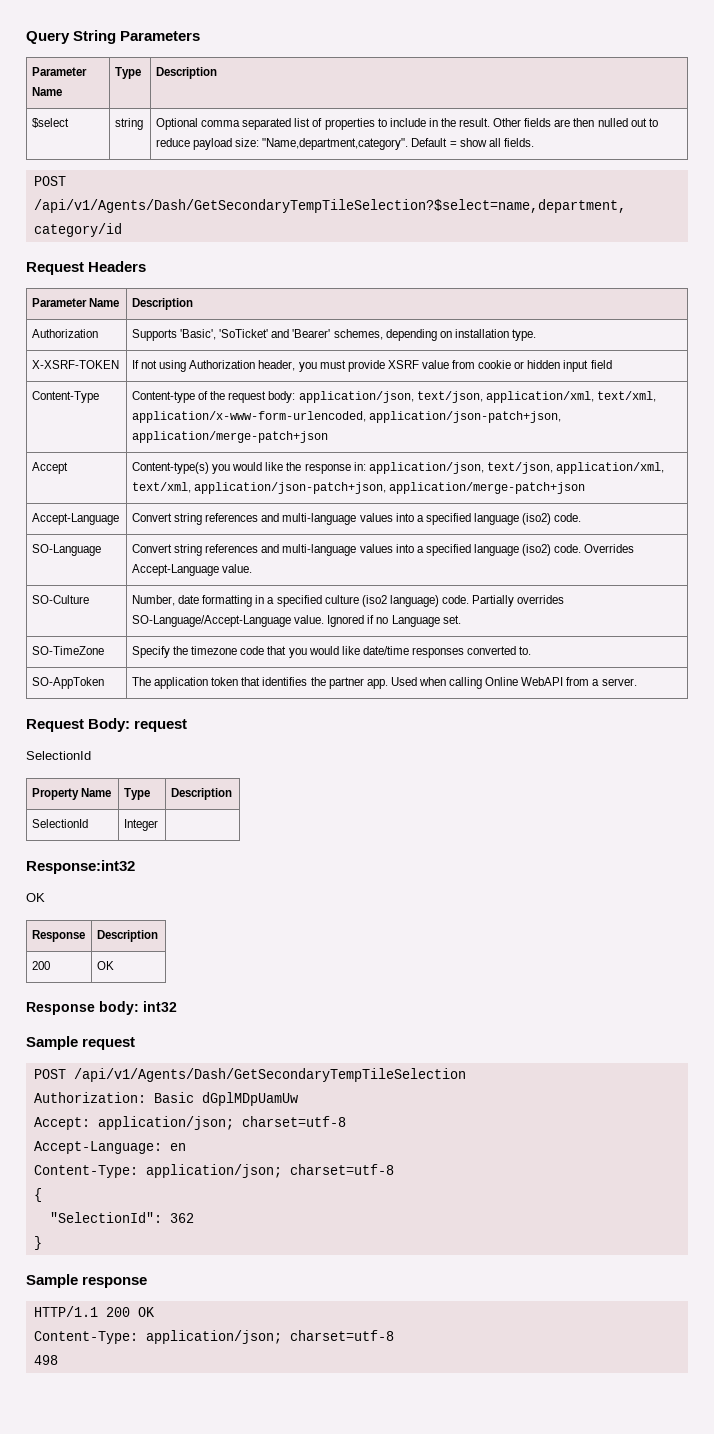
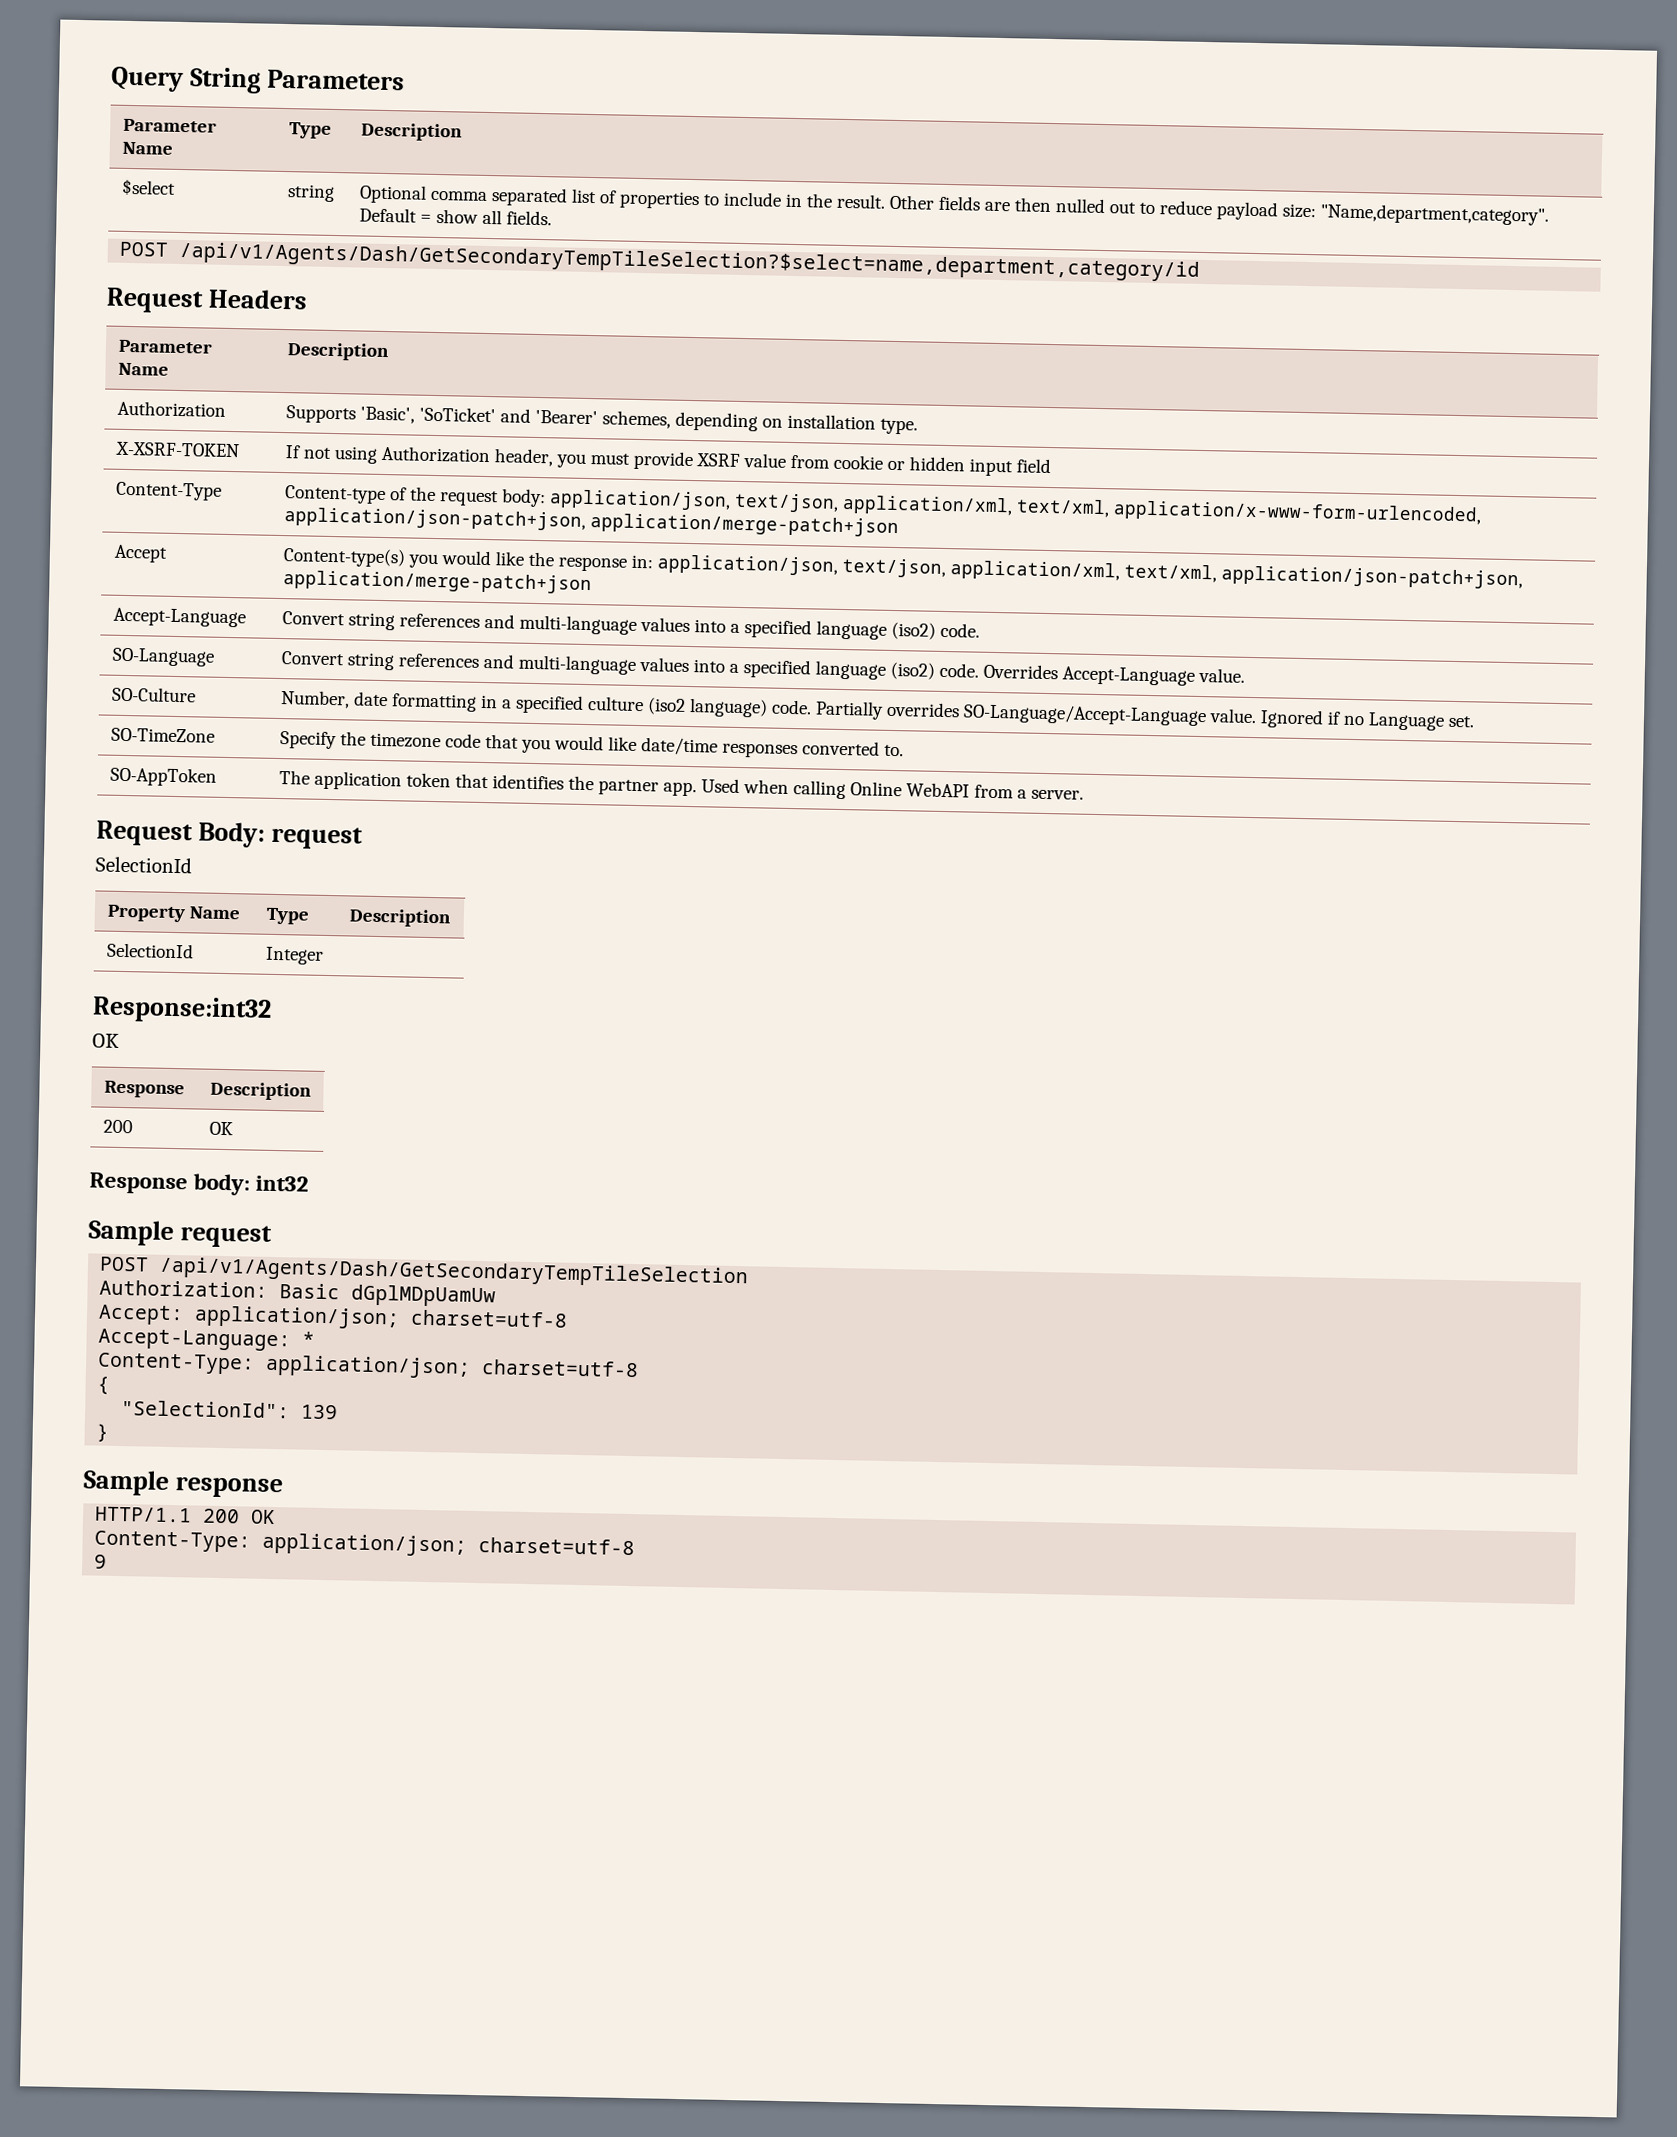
- Accept-Language: en
+ Accept-Language: *
- "SelectionId": 362
+ "SelectionId": 139
- 498
+ 9

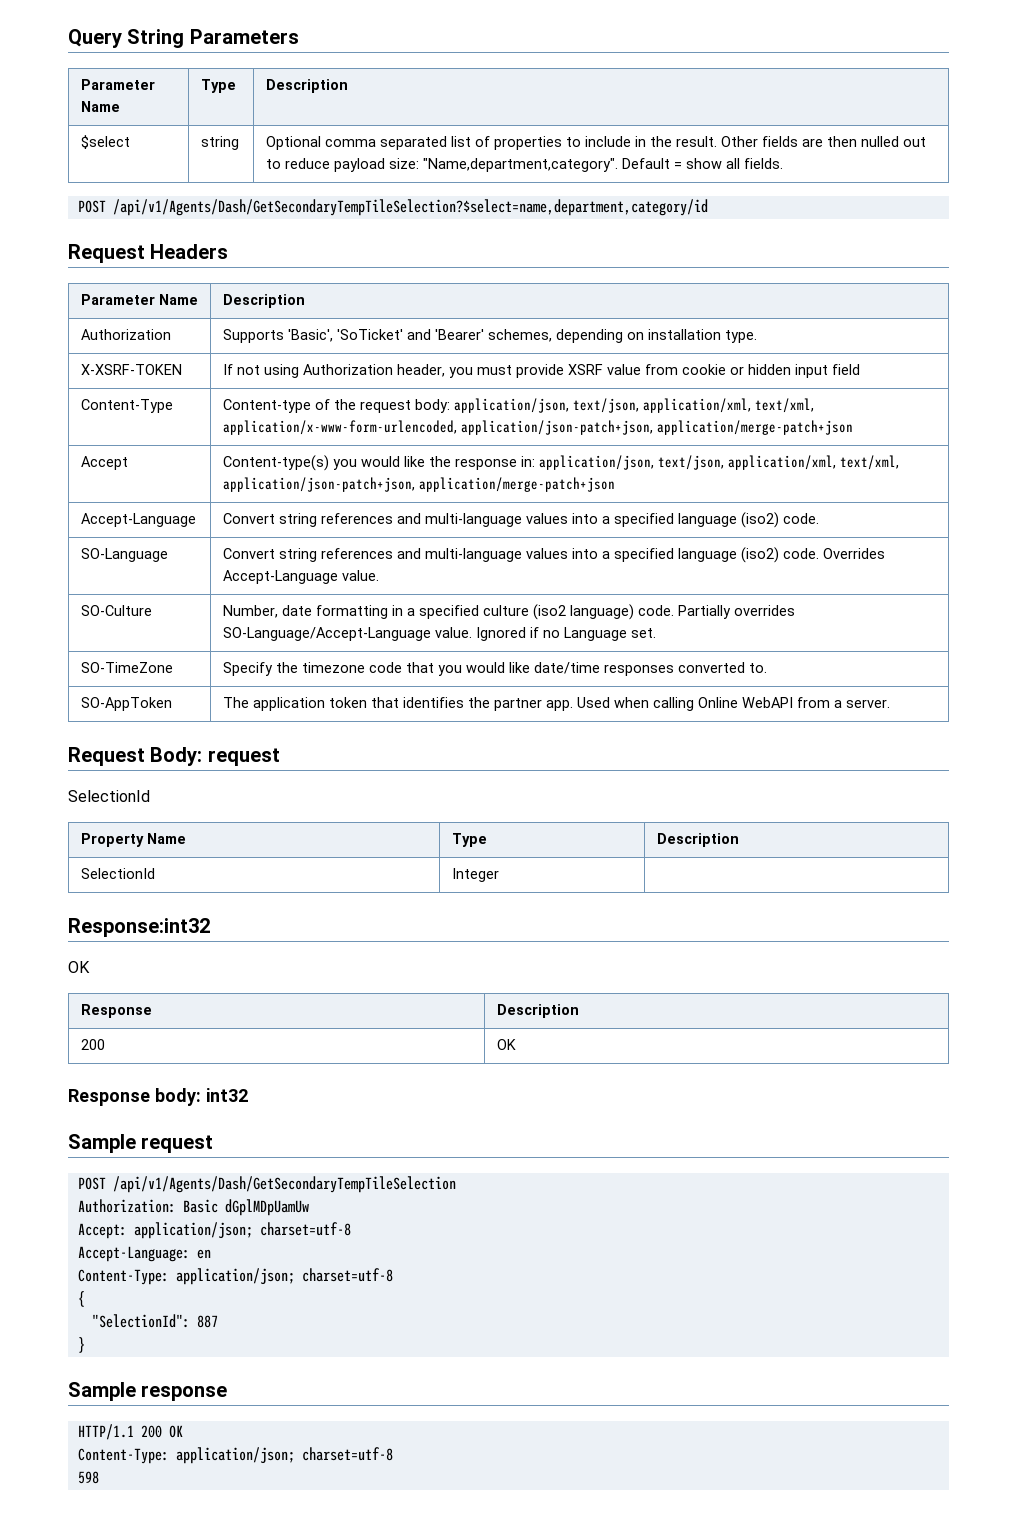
- Accept-Language: *
+ Accept-Language: en
- "SelectionId": 139
+ "SelectionId": 887
- 9
+ 598

